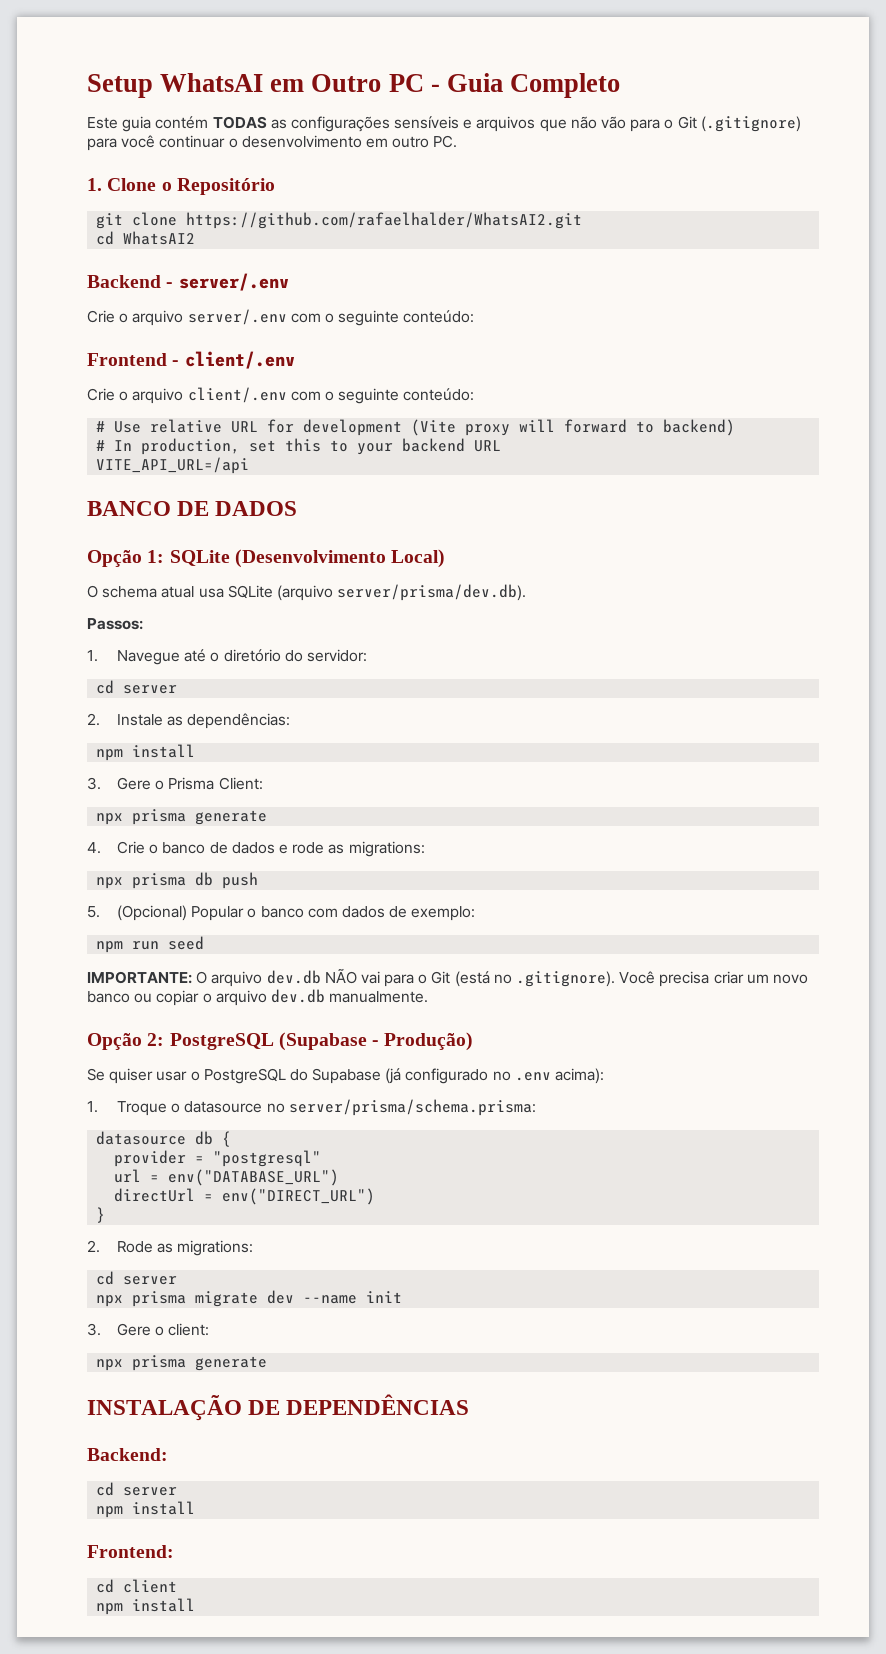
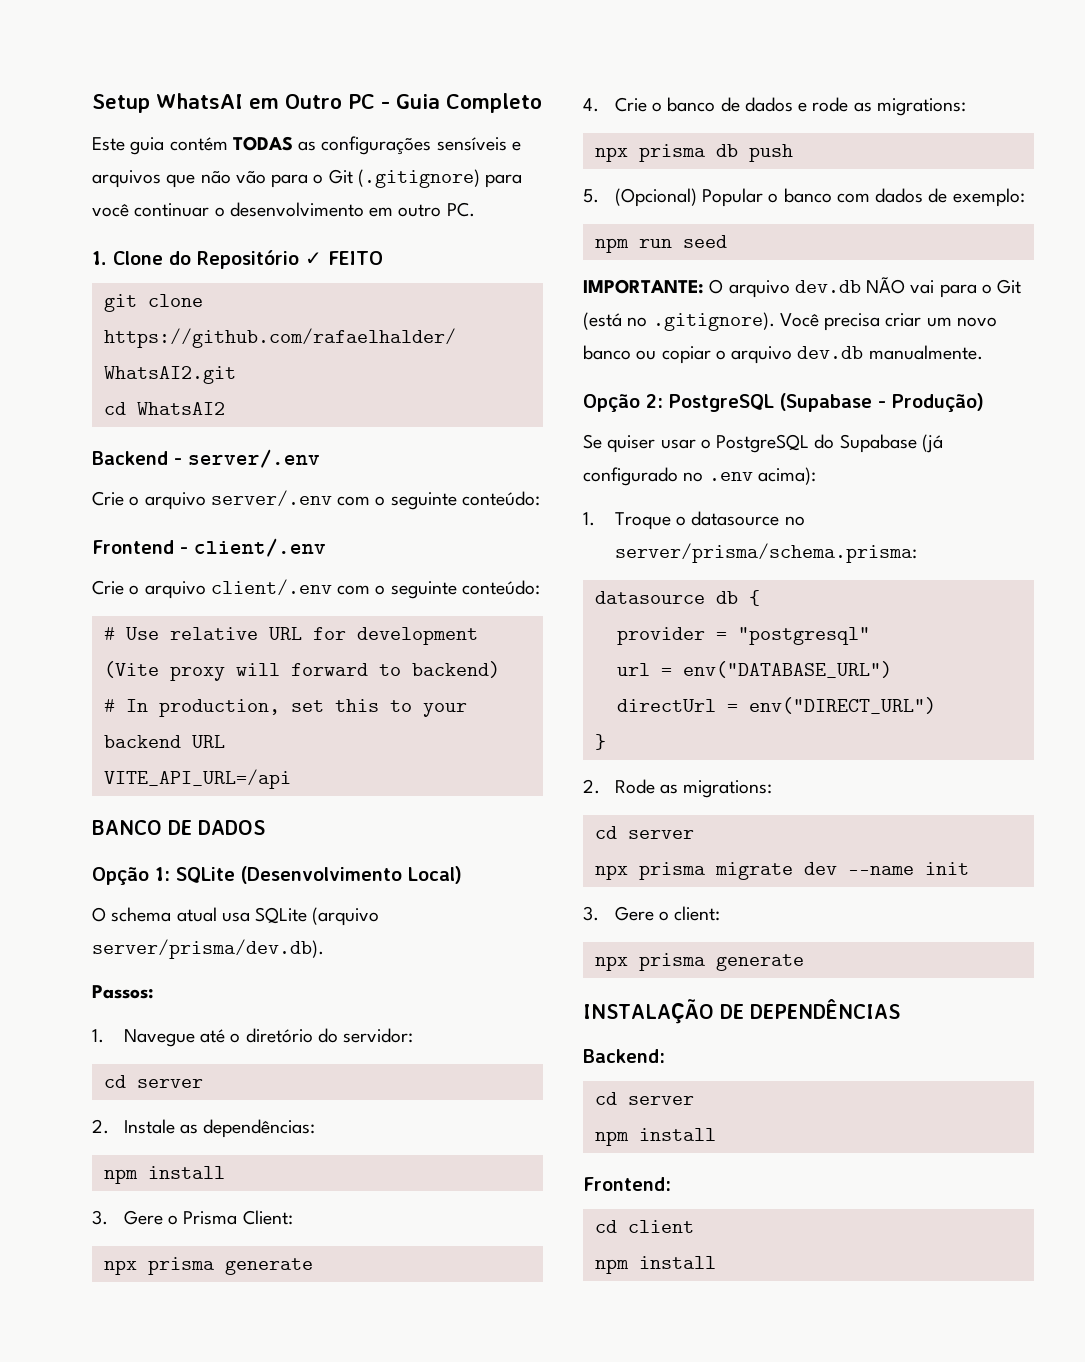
- 1. Clone o Repositório
+ 1. Clone do Repositório ✓ FEITO

